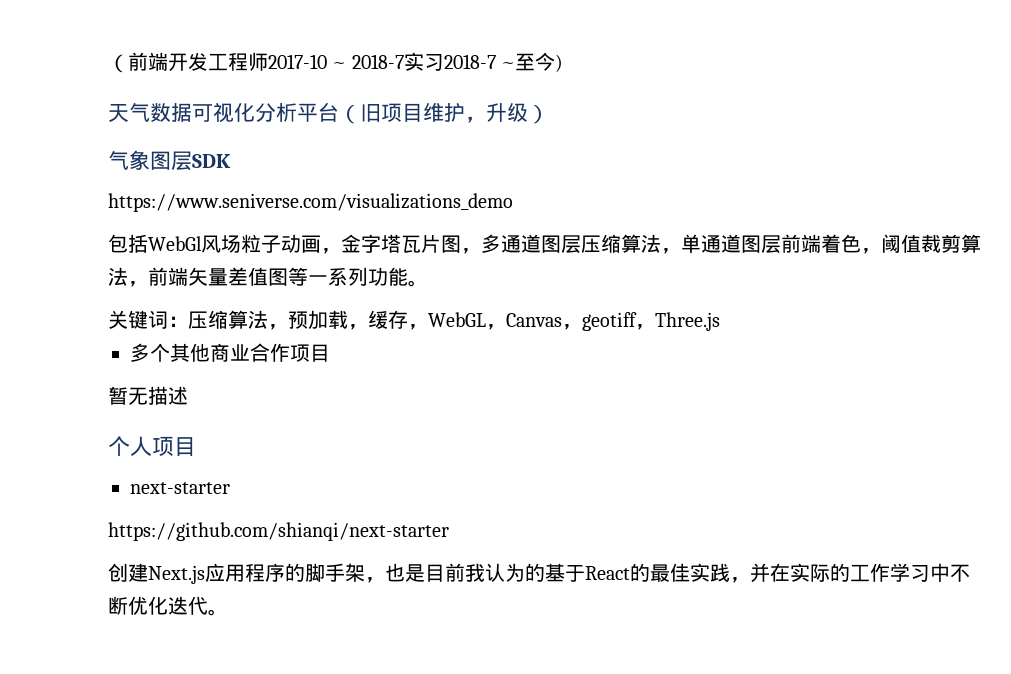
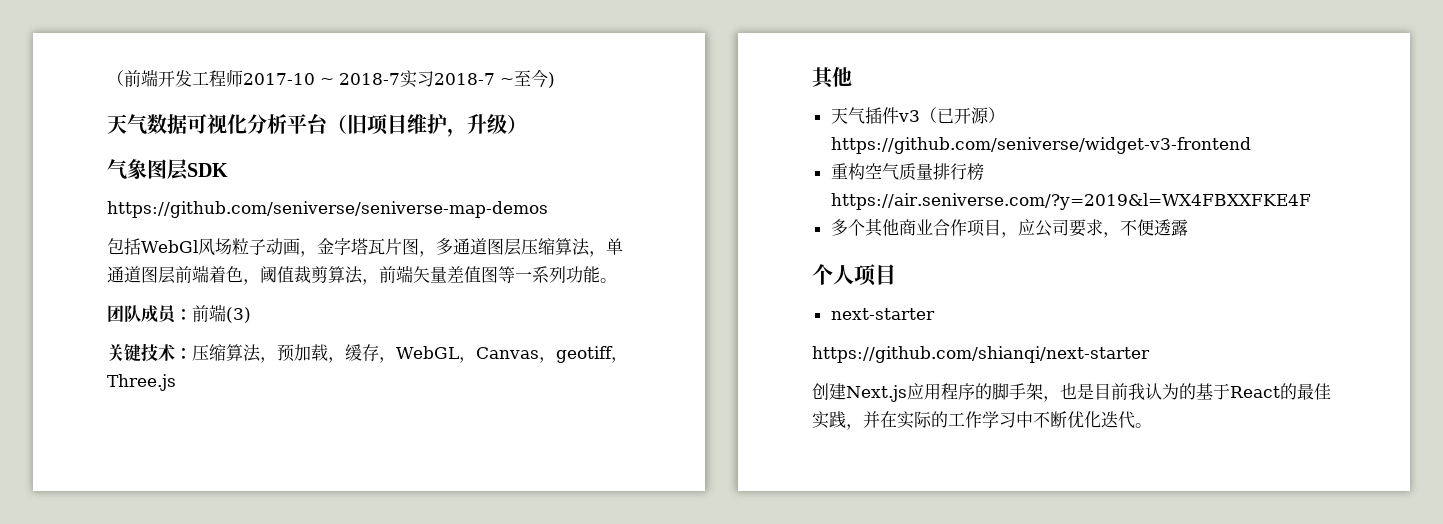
- https://www.seniverse.com/visualizations_demo
+ https://github.com/seniverse/seniverse-map-demos
+ 团队成员：前端(3)
- 关键词：压缩算法，预加载，缓存，WebGL，Canvas，geotiff，Three.js
+ 关键技术：压缩算法，预加载，缓存，WebGL，Canvas，geotiff，Three.js
+ 其他
+ 天气插件v3（已开源）https://github.com/seniverse/widget-v3-frontend
+ 重构空气质量排行榜https://air.seniverse.com/?y=2019&l=WX4FBXXFKE4F
- 多个其他商业合作项目
- 暂无描述
+ 多个其他商业合作项目，应公司要求，不便透露

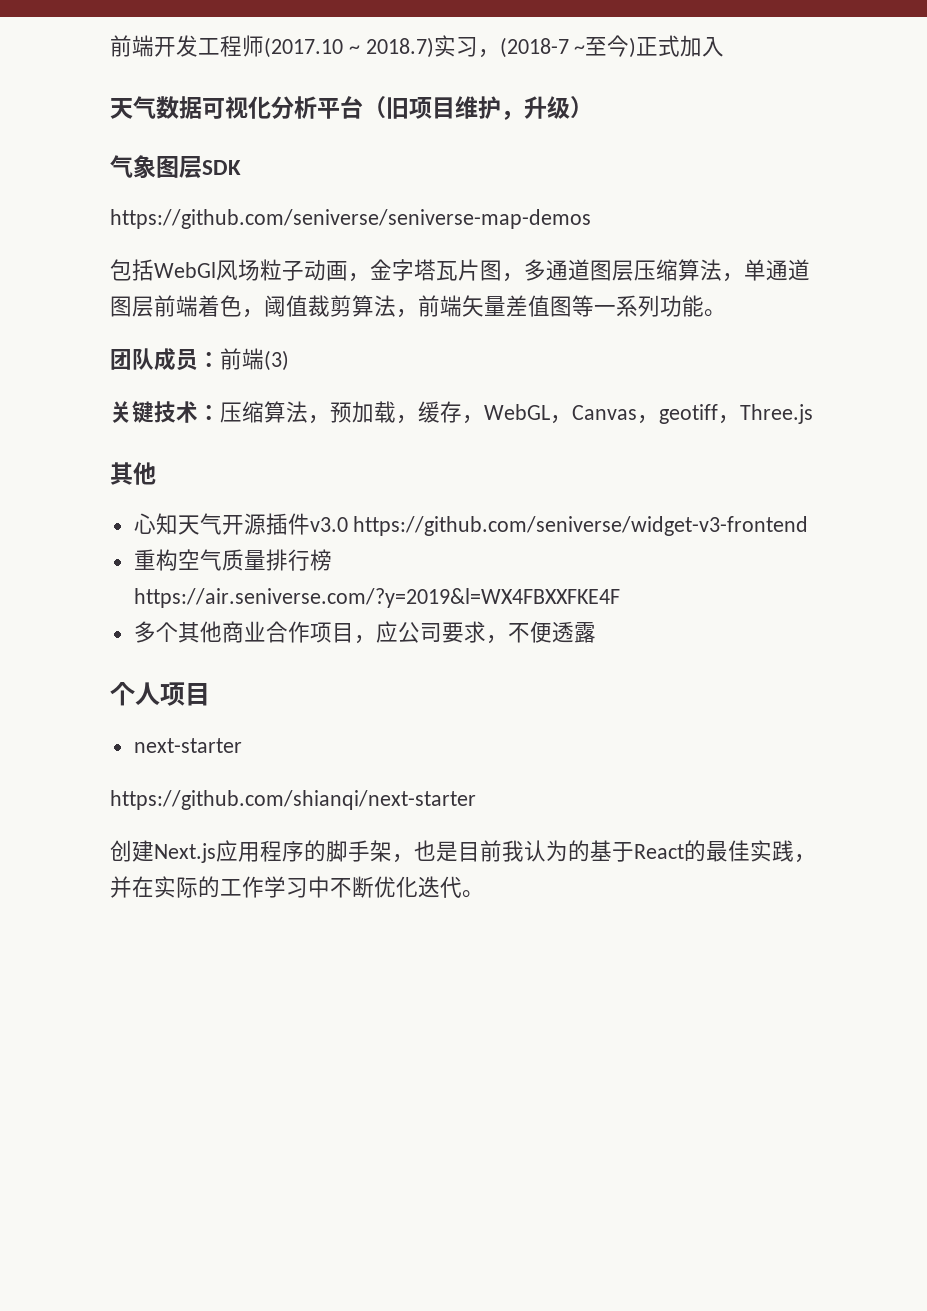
- （前端开发工程师2017-10 ~ 2018-7实习2018-7 ~至今)
+ 前端开发工程师(2017.10 ~ 2018.7)实习，(2018-7 ~至今)正式加入
- 天气插件v3（已开源）https://github.com/seniverse/widget-v3-frontend
+ 心知天气开源插件v3.0 https://github.com/seniverse/widget-v3-frontend

